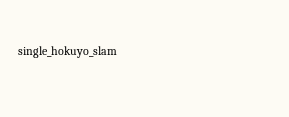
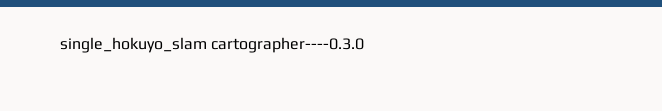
- single_hokuyo_slam
+ single_hokuyo_slam cartographer----0.3.0

